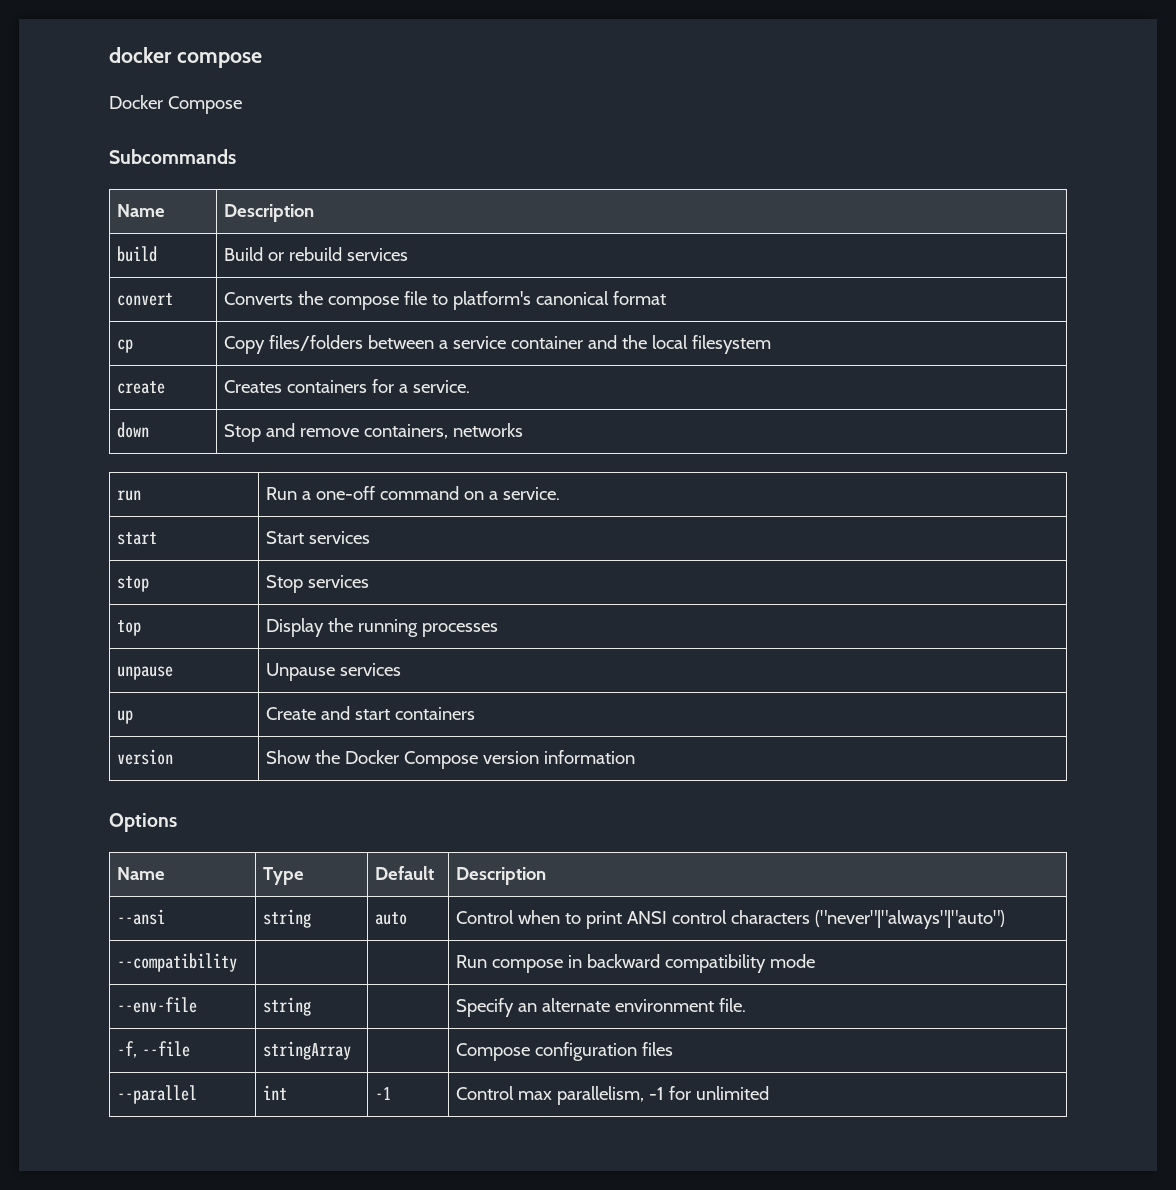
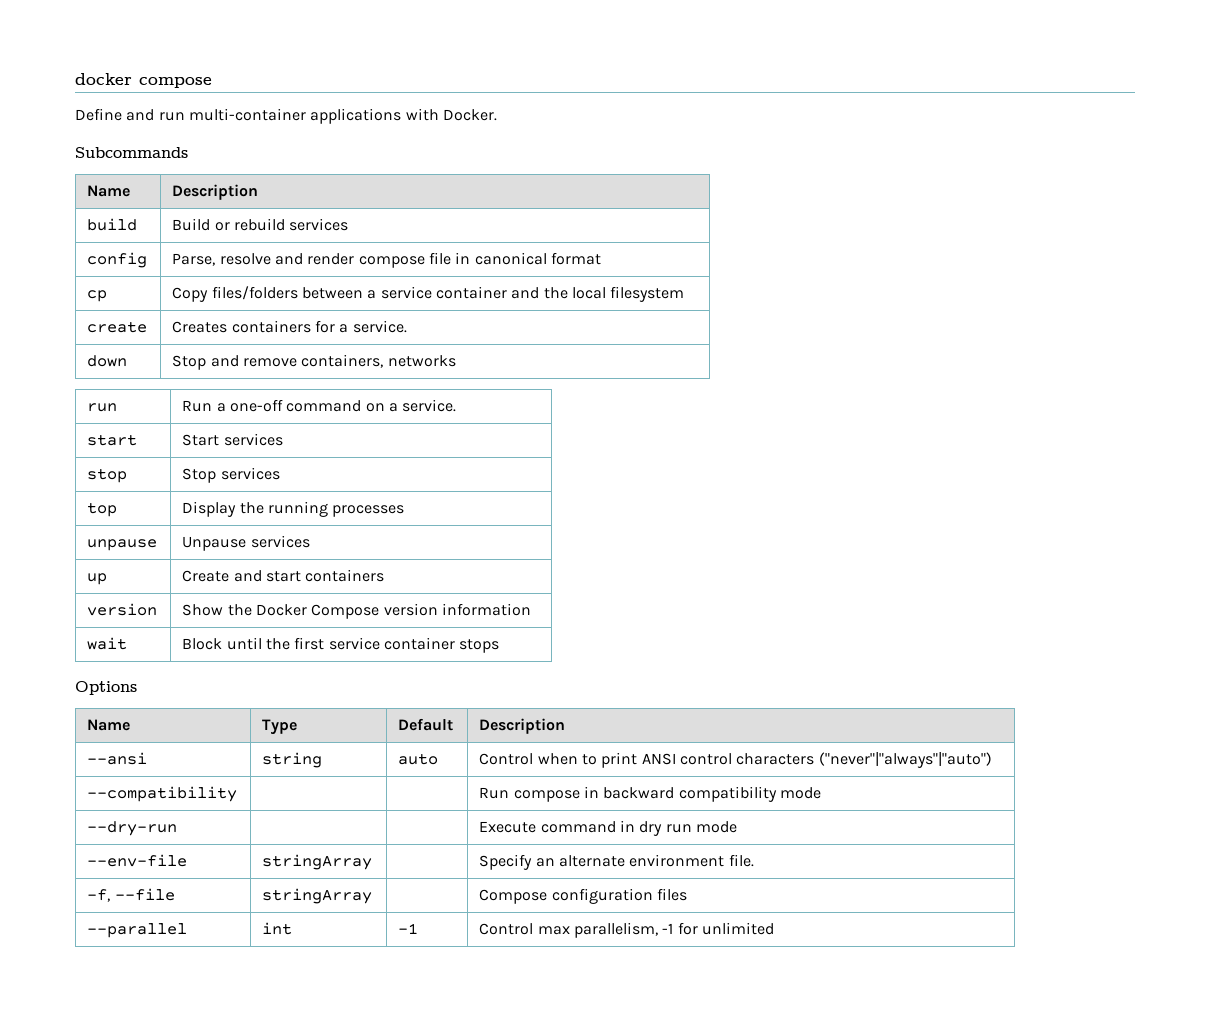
  docker compose
- Docker Compose
+ Define and run multi-container applications with Docker.
- convert | Converts the compose file to platform's canonical format
+ config | Parse, resolve and render compose file in canonical format
+ wait | Block until the first service container stops
+ --dry-run | | | Execute command in dry run mode
- --env-file | string | | Specify an alternate environment file.
+ --env-file | stringArray | | Specify an alternate environment file.

